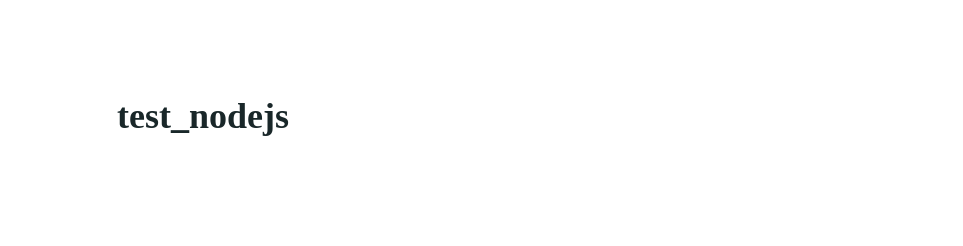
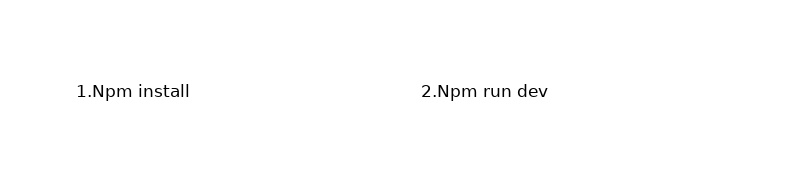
- test_nodejs
+ 1.Npm install
+ 2.Npm run dev

